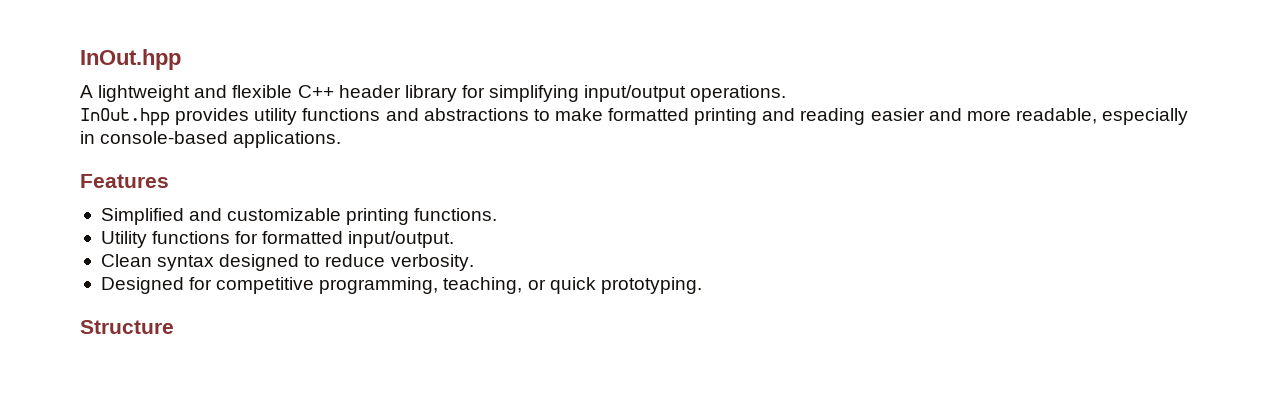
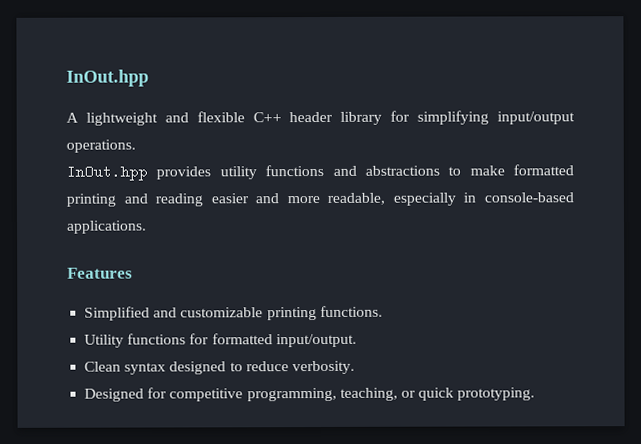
- Structure

